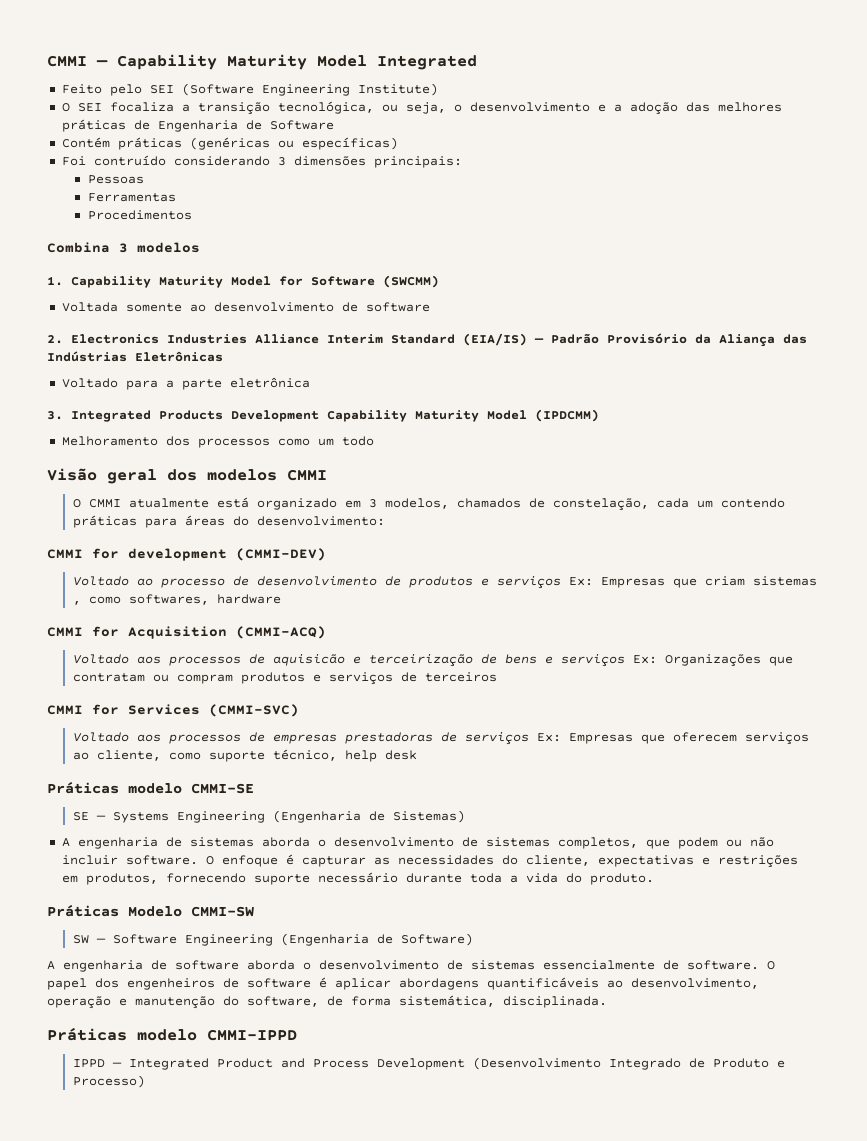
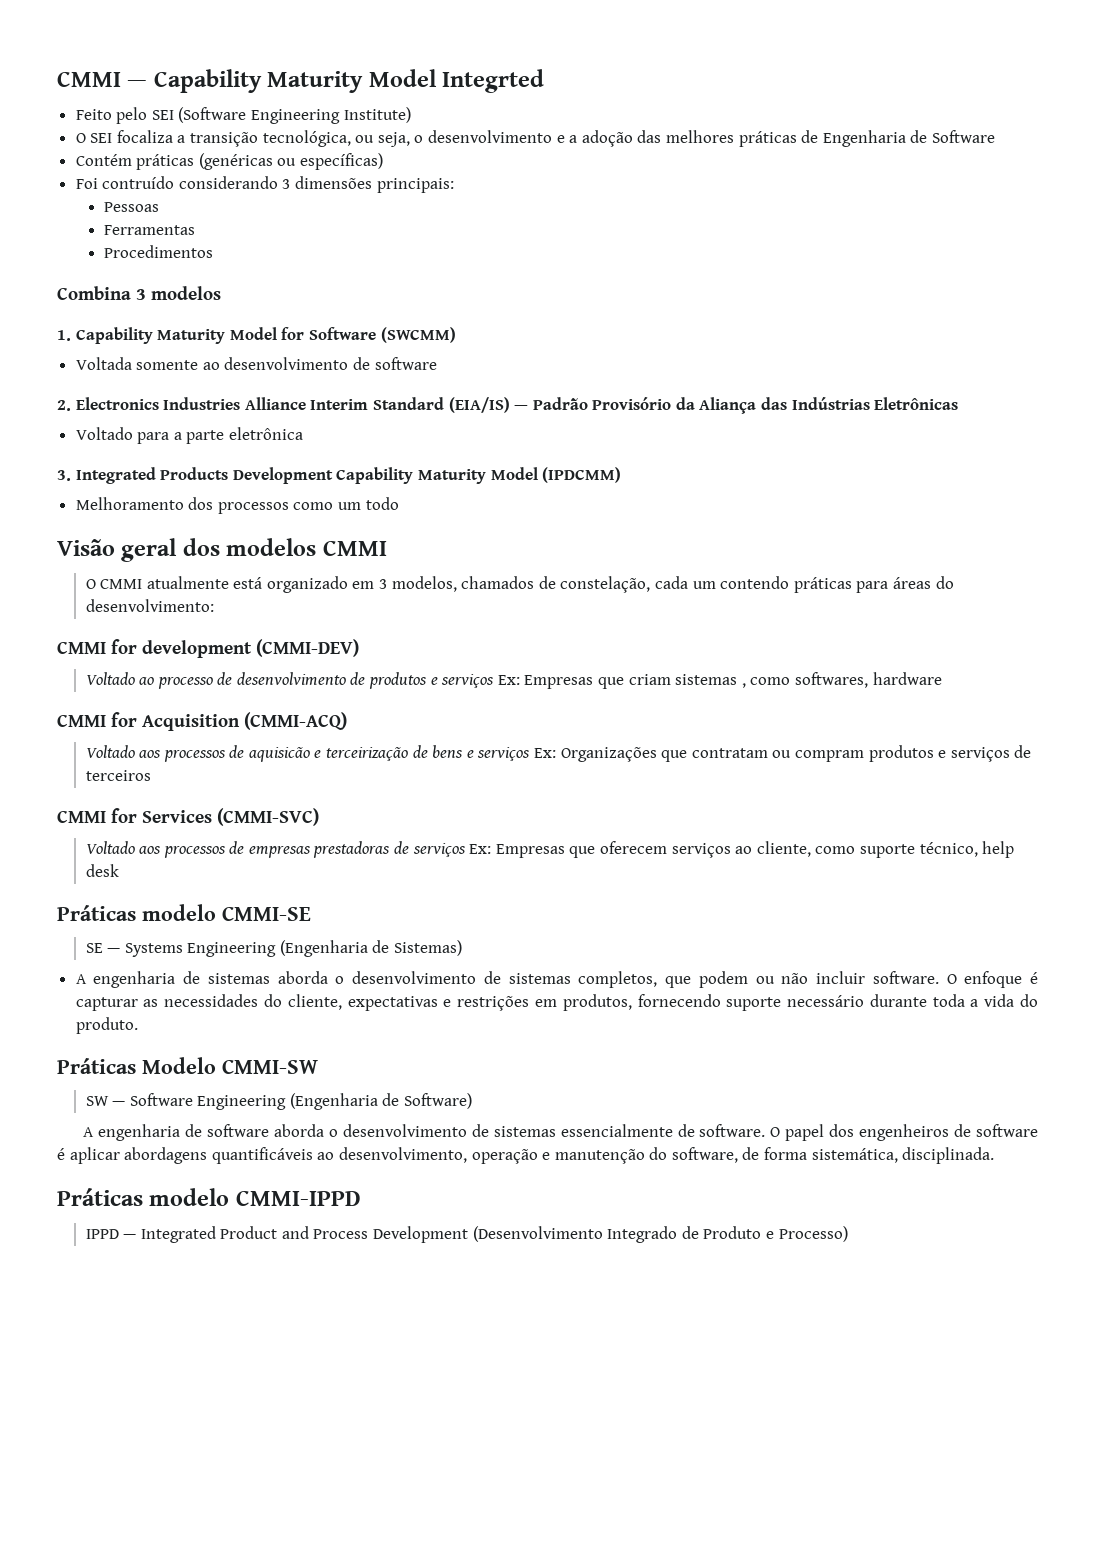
- CMMI — Capability Maturity Model Integrated
+ CMMI — Capability Maturity Model Integrted

